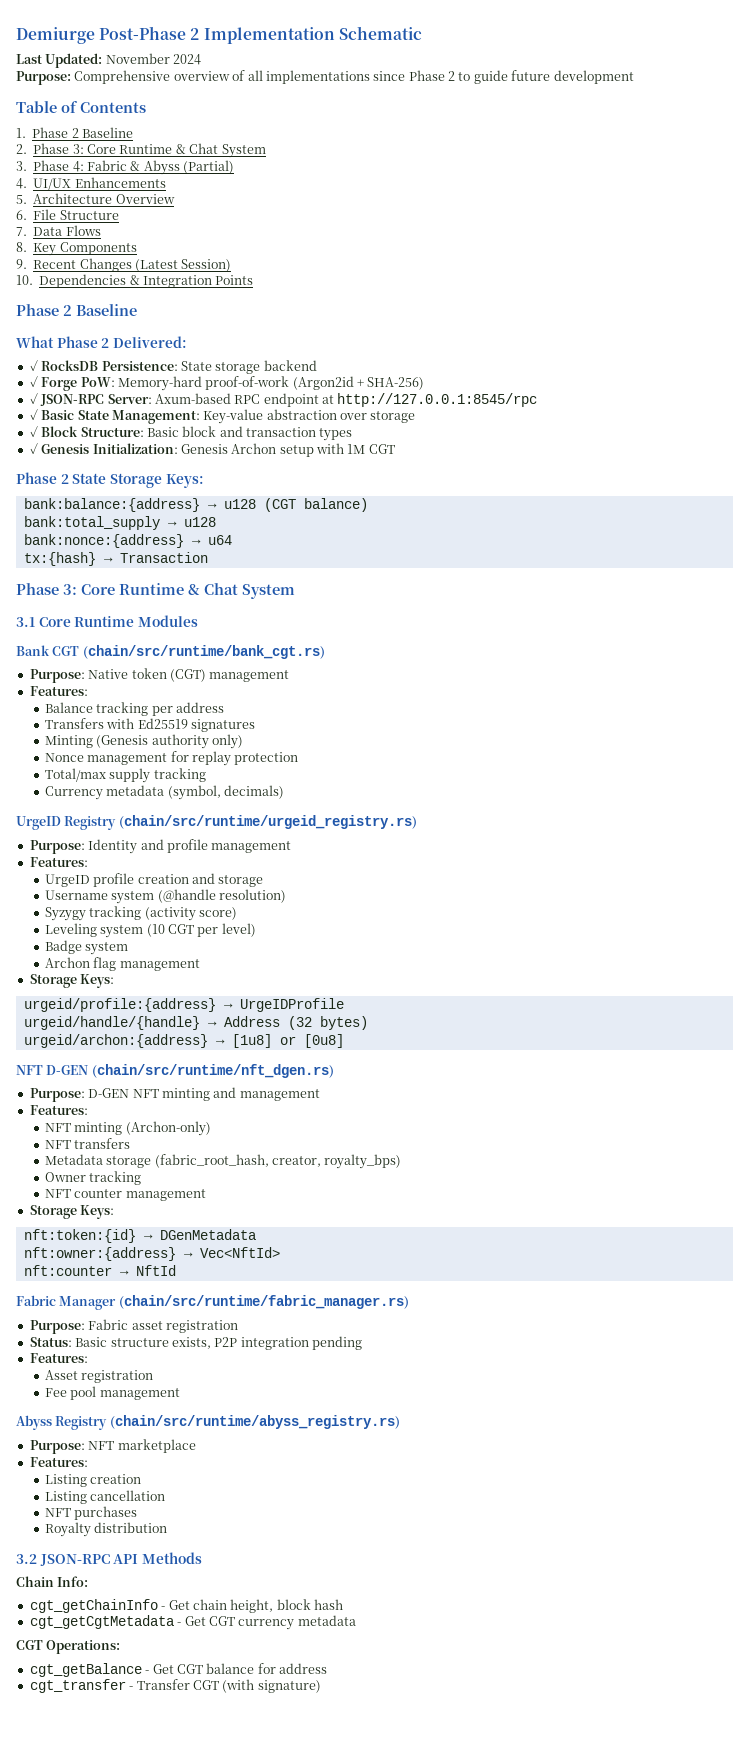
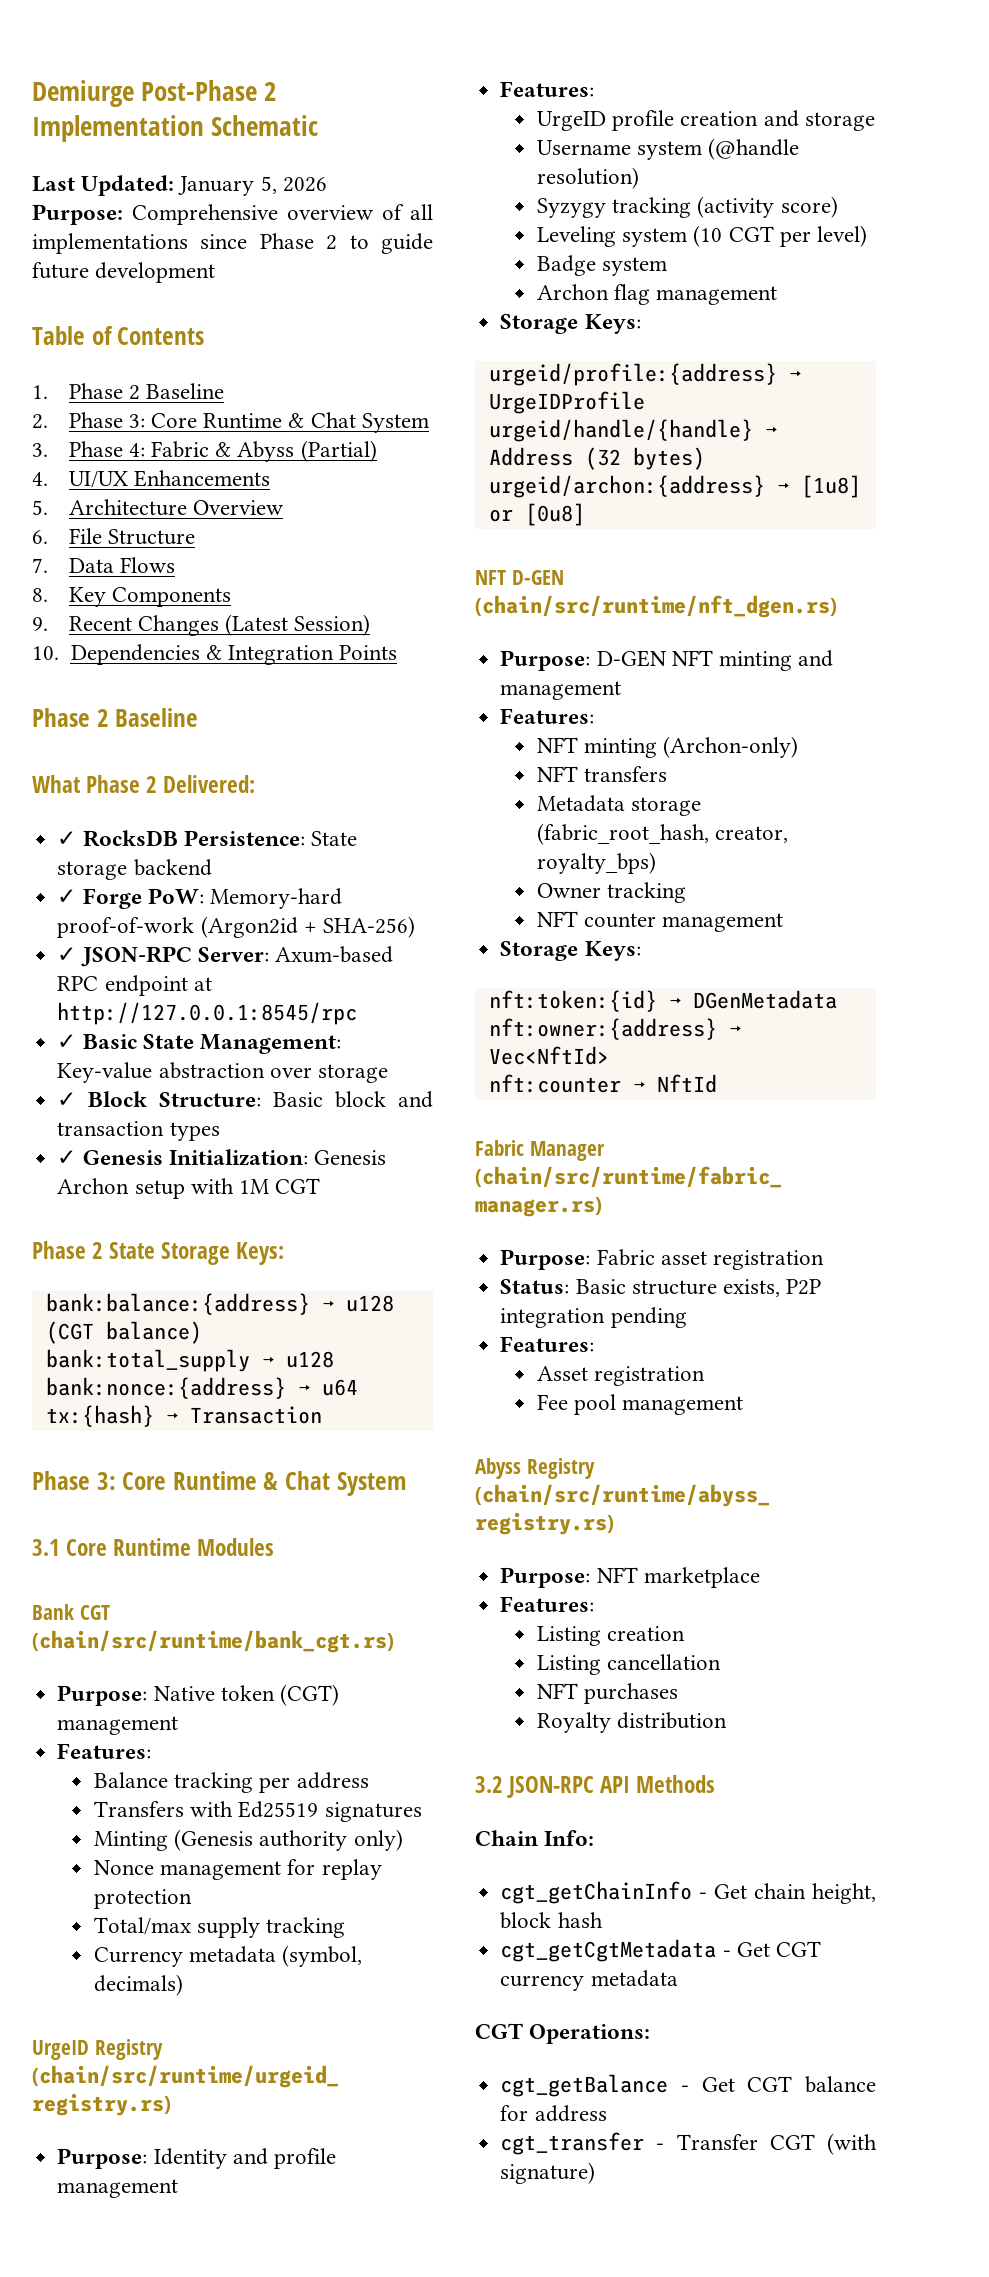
- Last Updated: November 2024
+ Last Updated: January 5, 2026

